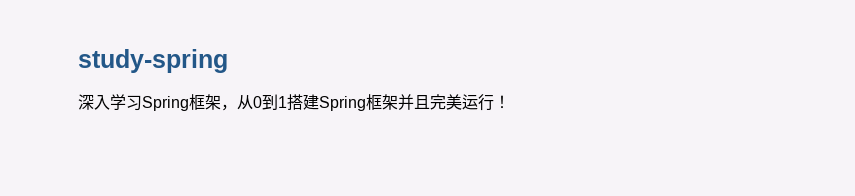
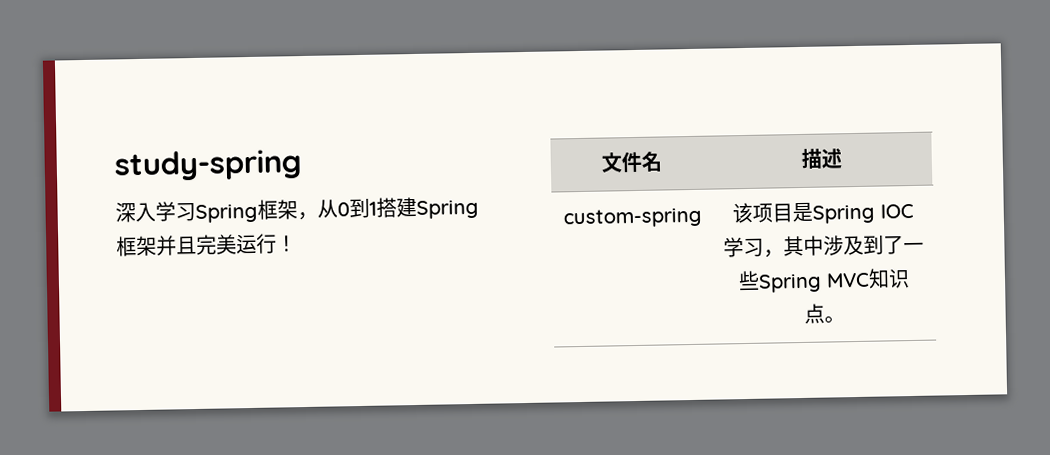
+ 文件名 | 描述
+ custom-spring | 该项目是Spring IOC学习，其中涉及到了一些Spring MVC知识点。

